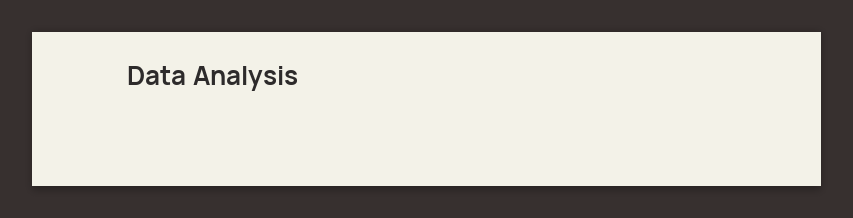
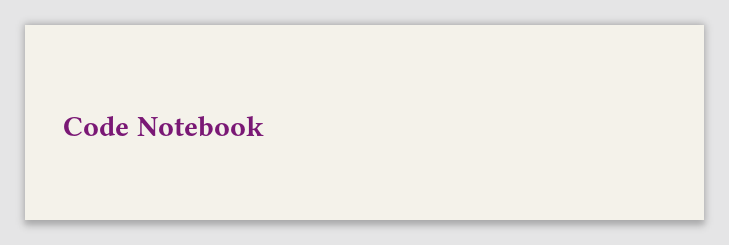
- Data Analysis
+ Code Notebook

